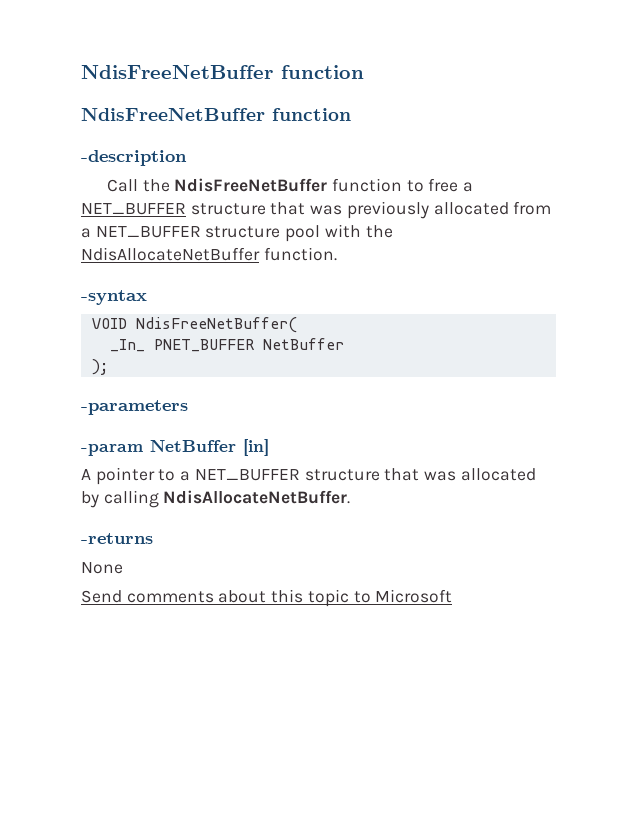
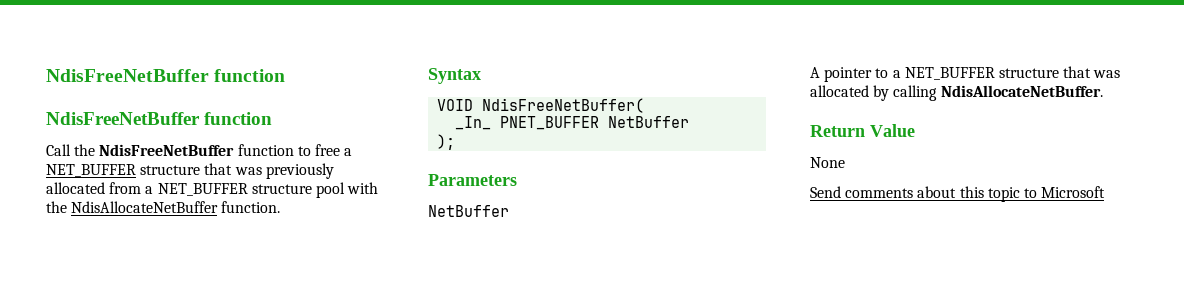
- -description
- -syntax
+ Syntax
- -parameters
- -param NetBuffer [in]
+ Parameters
+ NetBuffer
- -returns
+ Return Value

